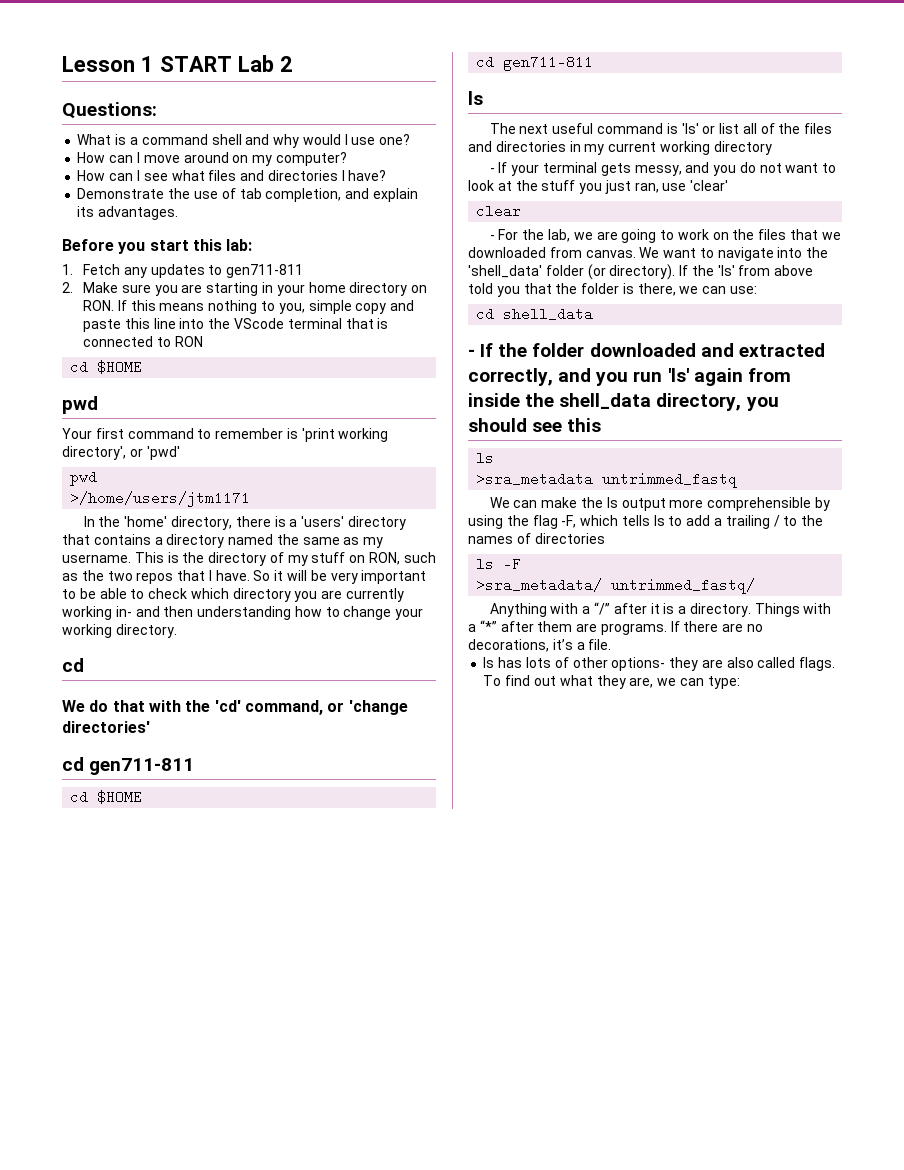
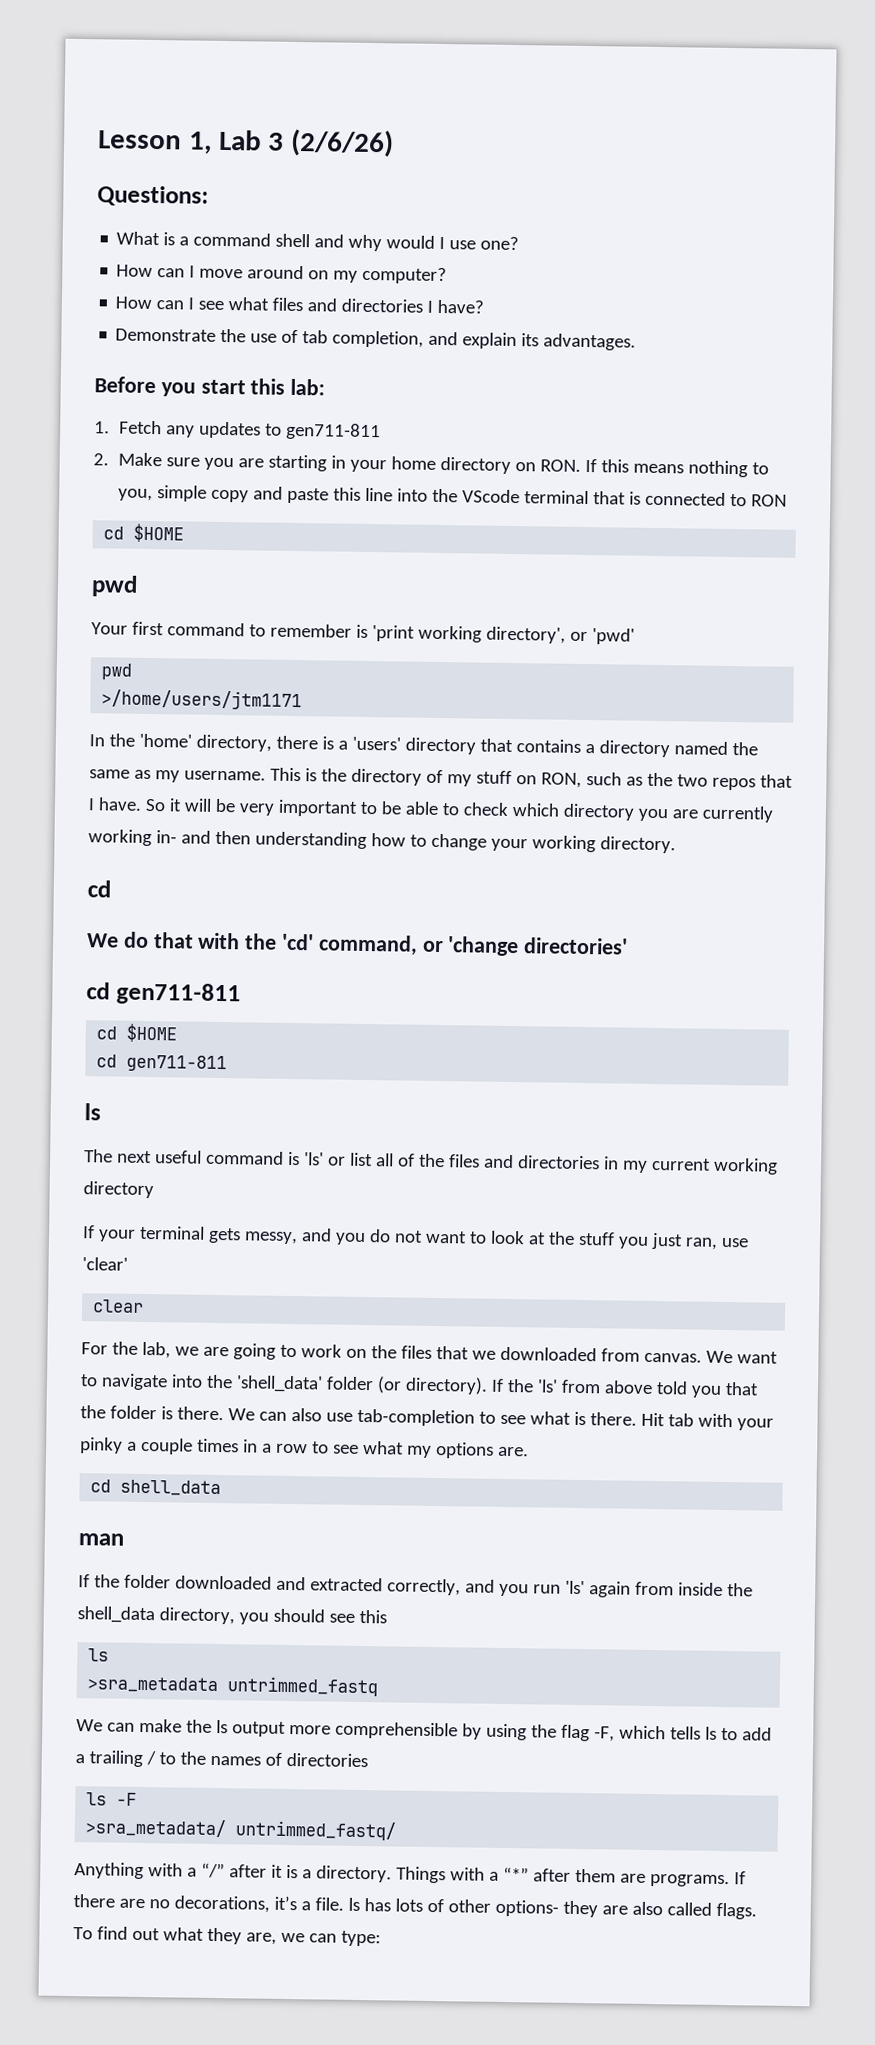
- Lesson 1 START Lab 2
+ Lesson 1, Lab 3 (2/6/26)
- - If your terminal gets messy, and you do not want to look at the stuff you just ran, use 'clear'
+ If your terminal gets messy, and you do not want to look at the stuff you just ran, use 'clear'
- - For the lab, we are going to work on the files that we downloaded from canvas.
+ For the lab, we are going to work on the files that we downloaded from canvas.
- If the 'ls' from above told you that the folder is there, we can use:
+ If the 'ls' from above told you that the folder is there. We can also use tab-completion to see what is there. Hit tab with your pinky a couple times in a row to see what my options are.
- - If the folder downloaded and extracted correctly, and you run 'ls' again from inside the shell_data directory, you should see this
+ man
+ If the folder downloaded and extracted correctly, and you run 'ls' again from inside the shell_data directory, you should see this
- If there are no decorations, it’s a file.
- ls has lots of other options- they are also called flags.
+ If there are no decorations, it’s a file. ls has lots of other options- they are also called flags.

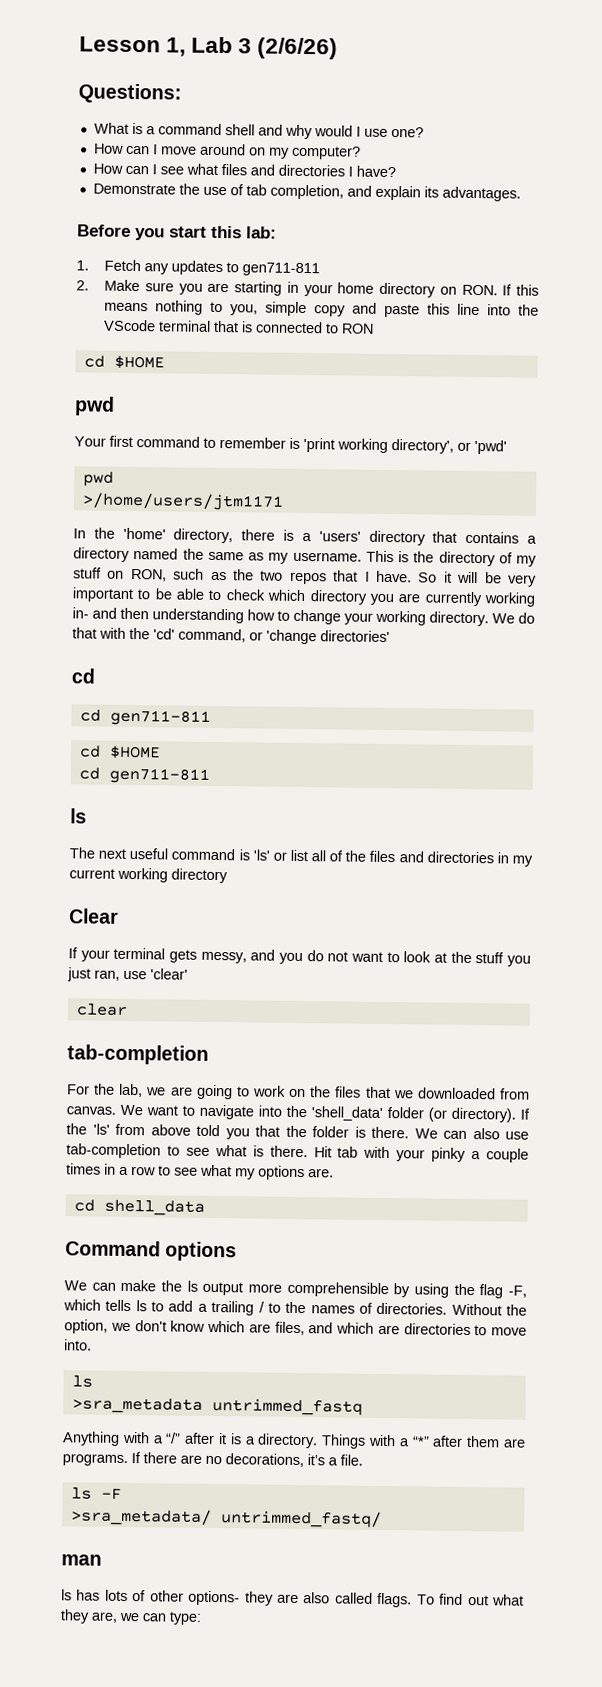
- So it will be very important to be able to check which directory you are currently working in- and then understanding how to change your working directory.
+ So it will be very important to be able to check which directory you are currently working in- and then understanding how to change your working directory. We do that with the 'cd' command, or 'change directories'
  cd
- We do that with the 'cd' command, or 'change directories'
+ Clear
  clear
+ tab-completion
- man
- If the folder downloaded and extracted correctly, and you run 'ls' again from inside the shell_data directory, you should see this
- ls
- >sra_metadata untrimmed_fastq
+ Command options
- We can make the ls output more comprehensible by using the flag -F, which tells ls to add a trailing / to the names of directories
- ls -F
- >sra_metadata/ untrimmed_fastq/
+ We can make the ls output more comprehensible by using the flag -F, which tells ls to add a trailing / to the names of directories. Without the option, we don't know which are files, and which are directories to move into.
+ ls
+ >sra_metadata untrimmed_fastq
- If there are no decorations, it’s a file. ls has lots of other options- they are also called flags.
+ If there are no decorations, it’s a file.
+ ls -F
+ >sra_metadata/ untrimmed_fastq/
+ man
+ ls has lots of other options- they are also called flags.

